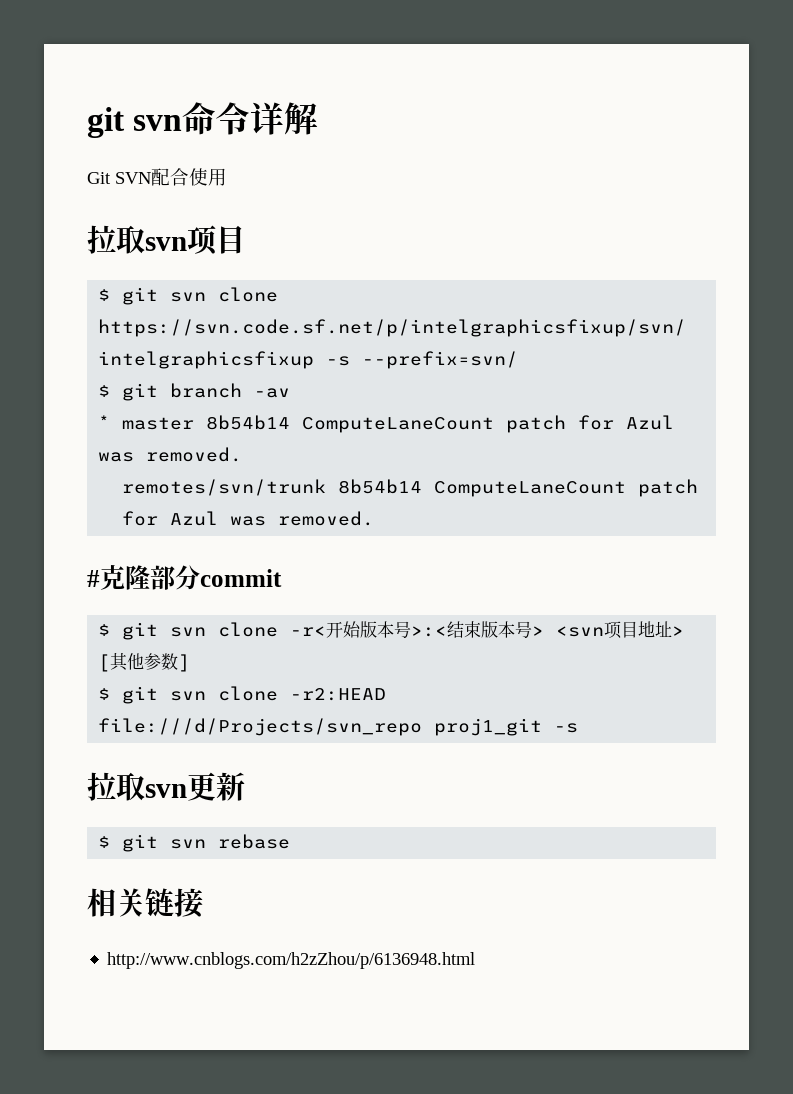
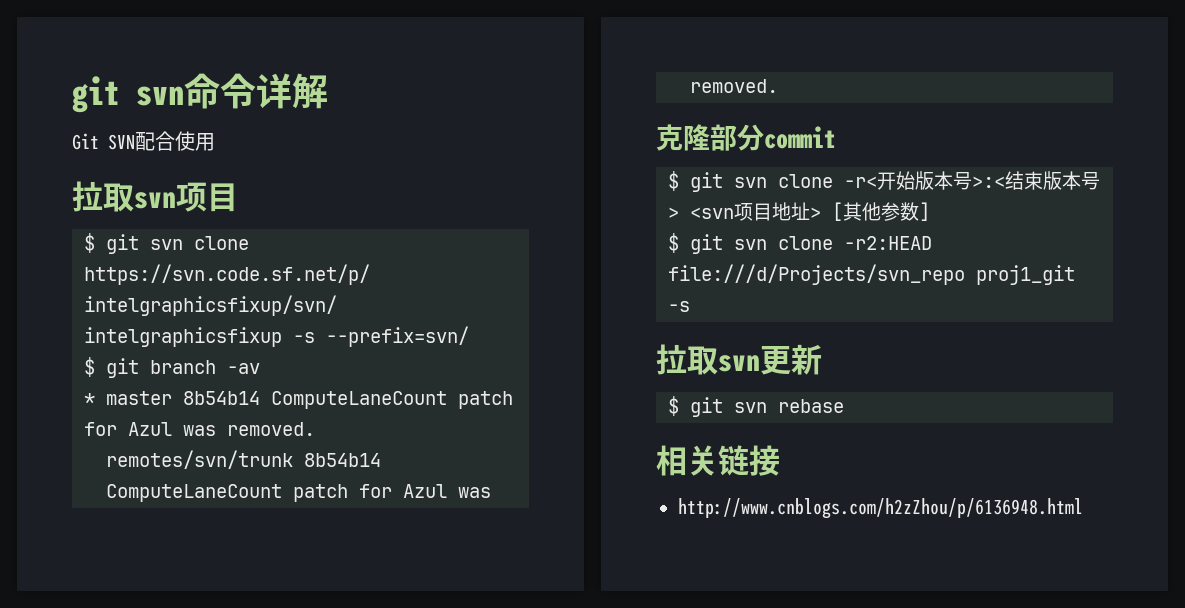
- #克隆部分commit
+ 克隆部分commit

